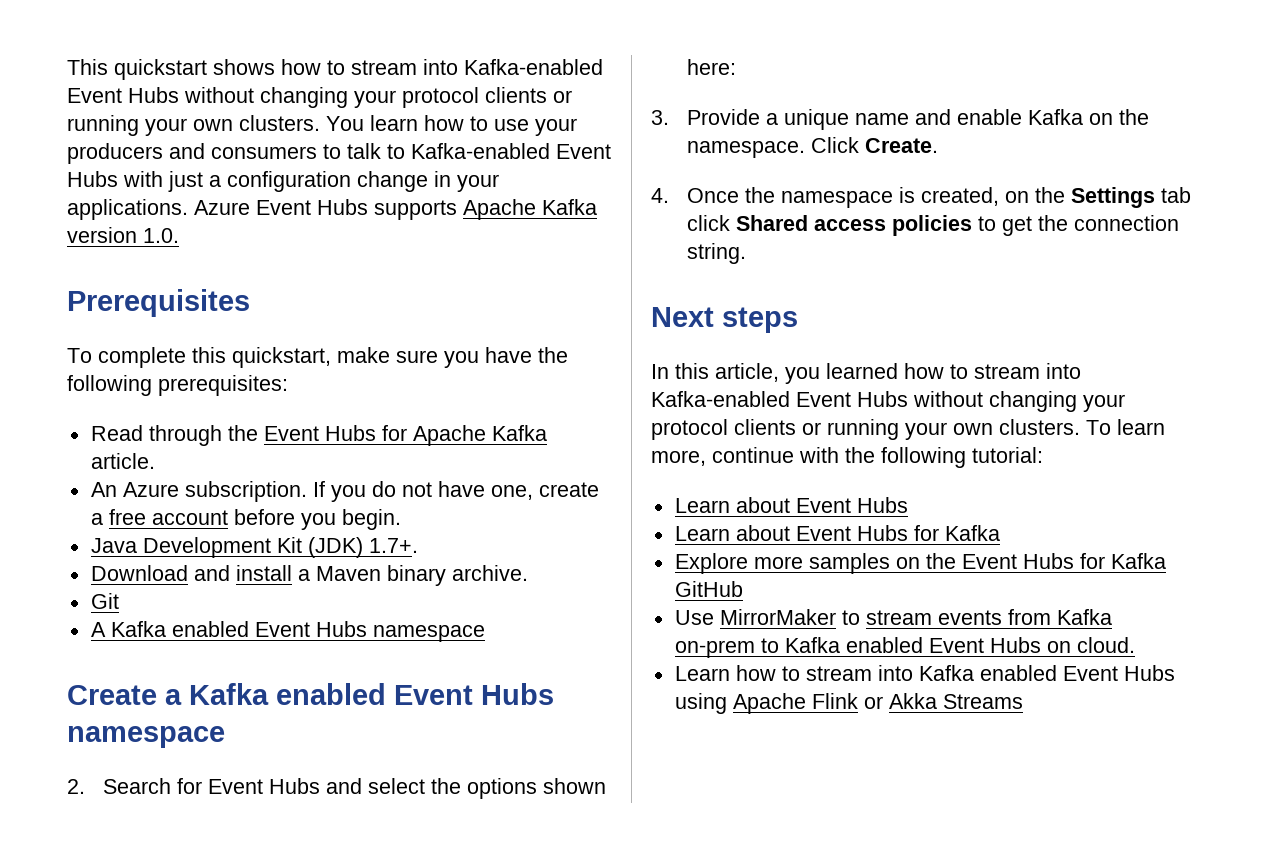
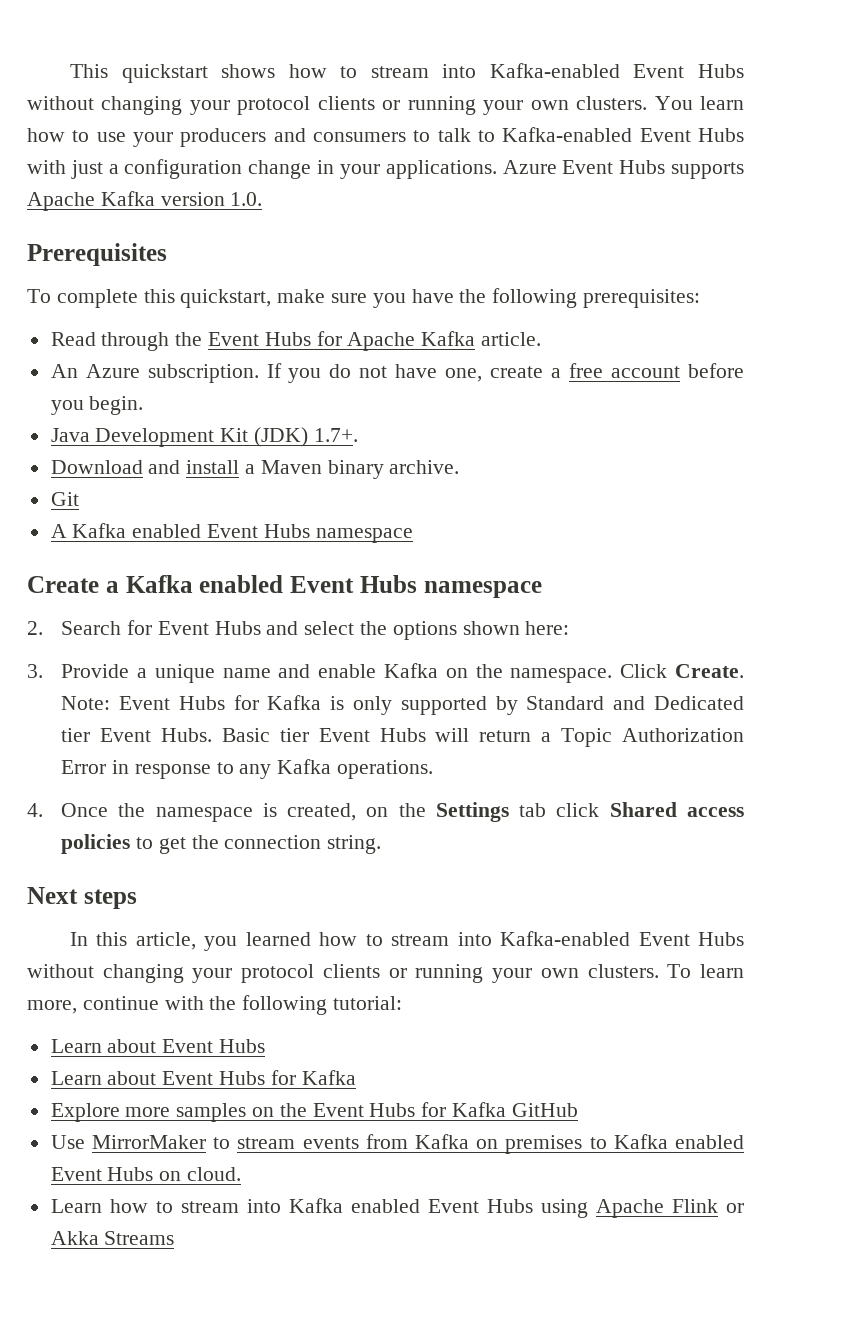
+ Note: Event Hubs for Kafka is only supported by Standard and Dedicated tier Event Hubs. Basic tier Event Hubs will return a Topic Authorization Error in response to any Kafka operations.
- Use MirrorMaker to stream events from Kafka on-prem to Kafka enabled Event Hubs on cloud.
+ Use MirrorMaker to stream events from Kafka on premises to Kafka enabled Event Hubs on cloud.

